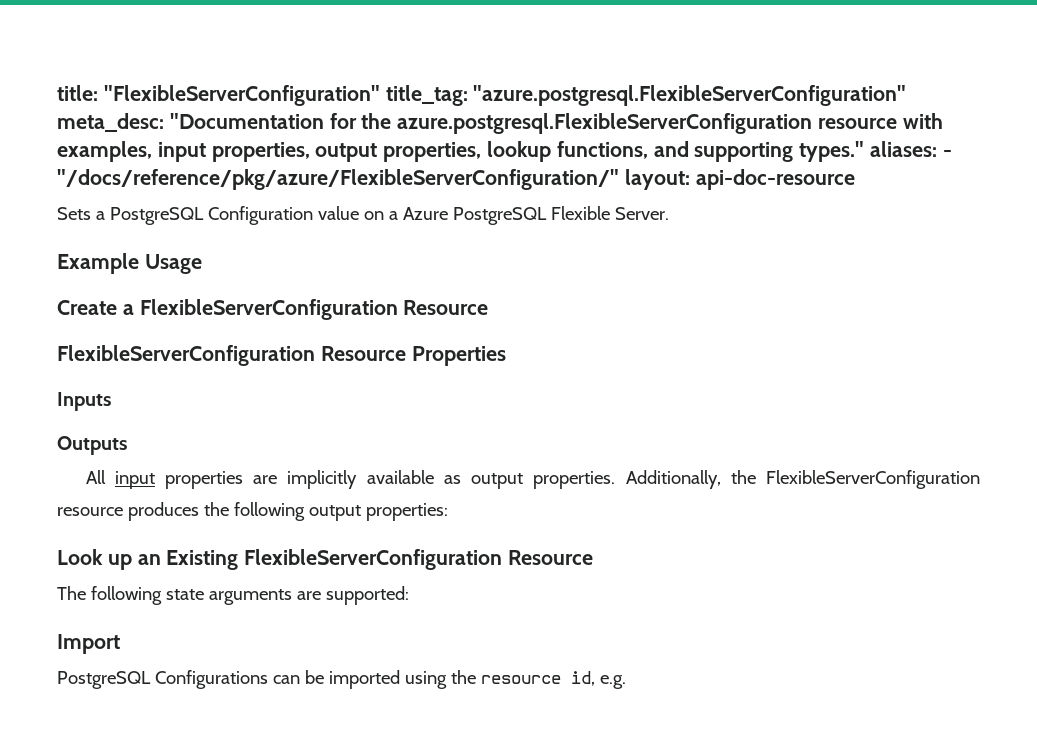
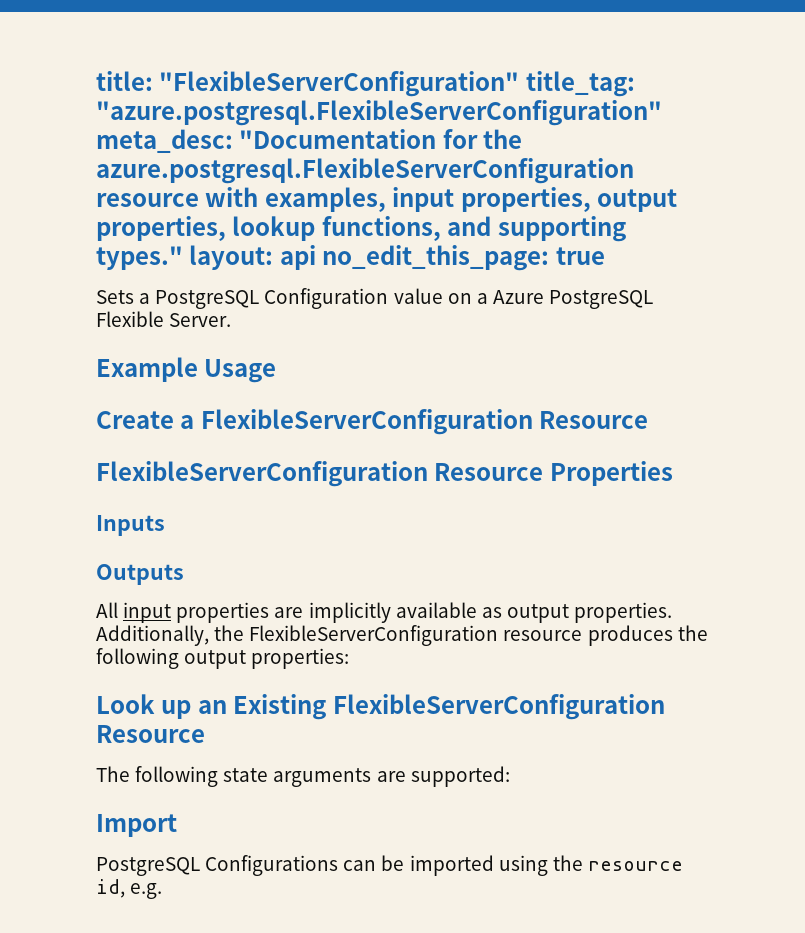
- title: "FlexibleServerConfiguration" title_tag: "azure.postgresql.FlexibleServerConfiguration" meta_desc: "Documentation for the azure.postgresql.FlexibleServerConfiguration resource with examples, input properties, output properties, lookup functions, and supporting types." aliases: - "/docs/reference/pkg/azure/FlexibleServerConfiguration/" layout: api-doc-resource
+ title: "FlexibleServerConfiguration" title_tag: "azure.postgresql.FlexibleServerConfiguration" meta_desc: "Documentation for the azure.postgresql.FlexibleServerConfiguration resource with examples, input properties, output properties, lookup functions, and supporting types." layout: api no_edit_this_page: true

